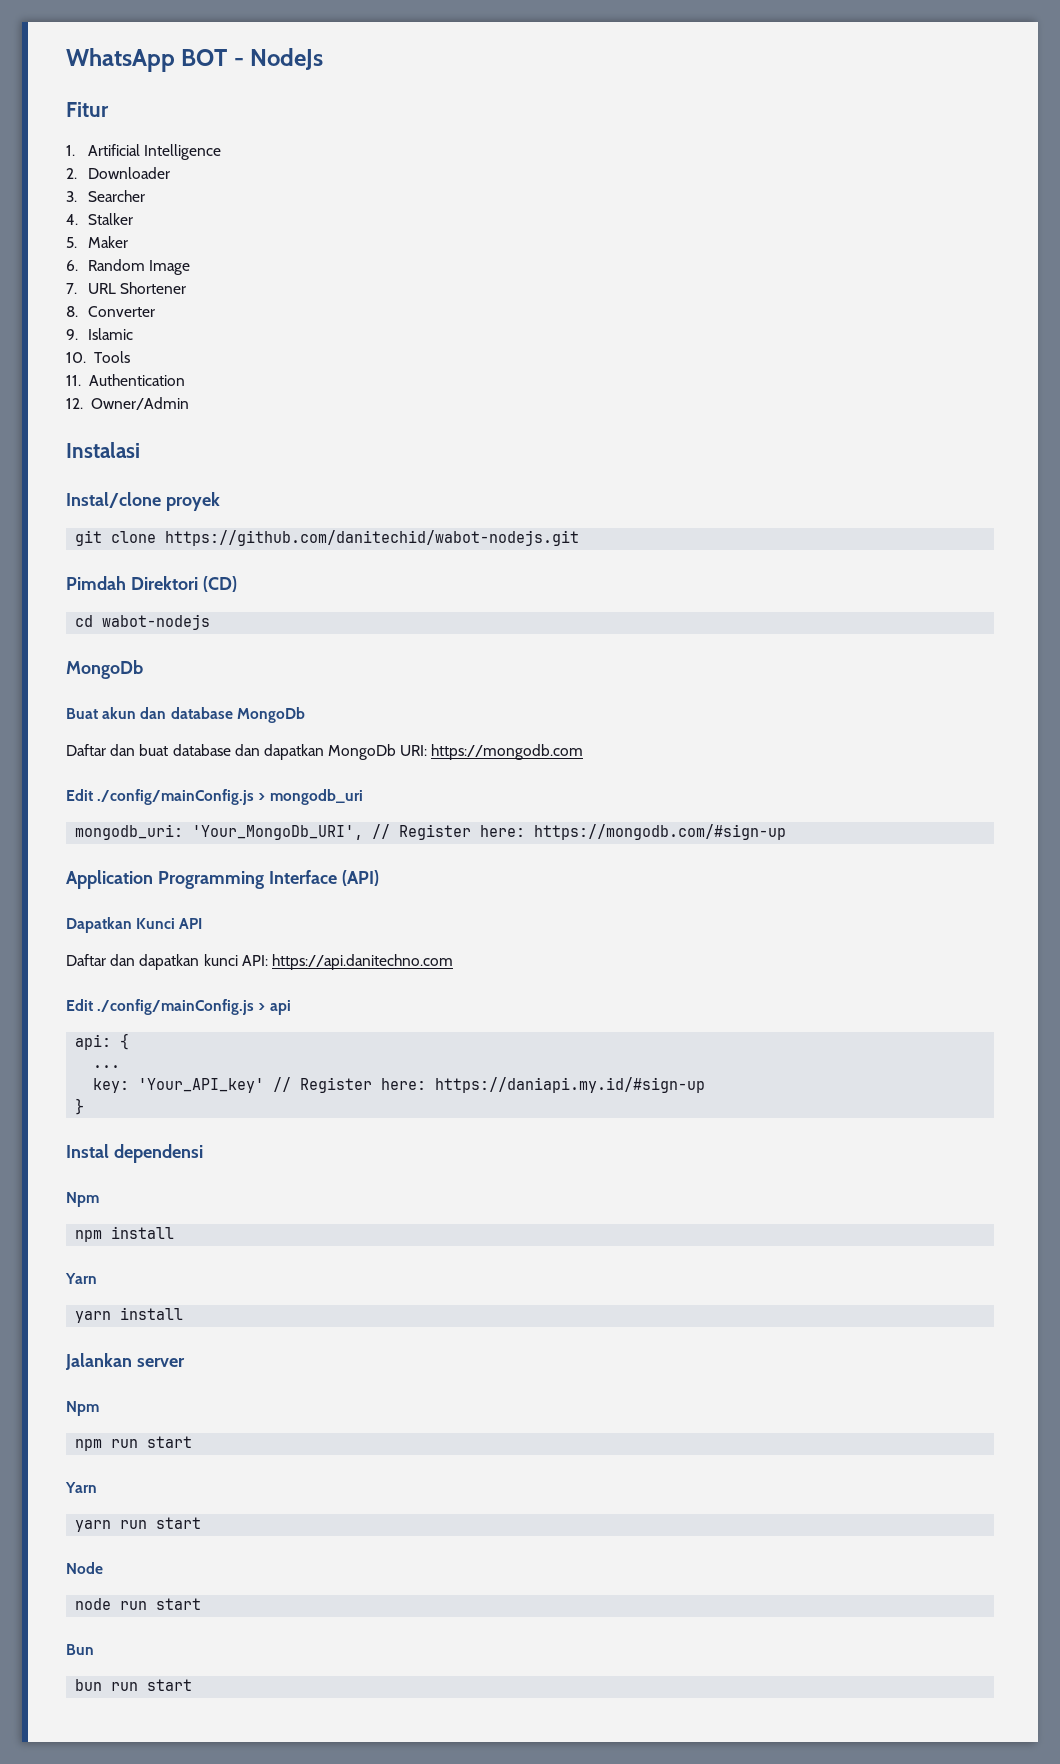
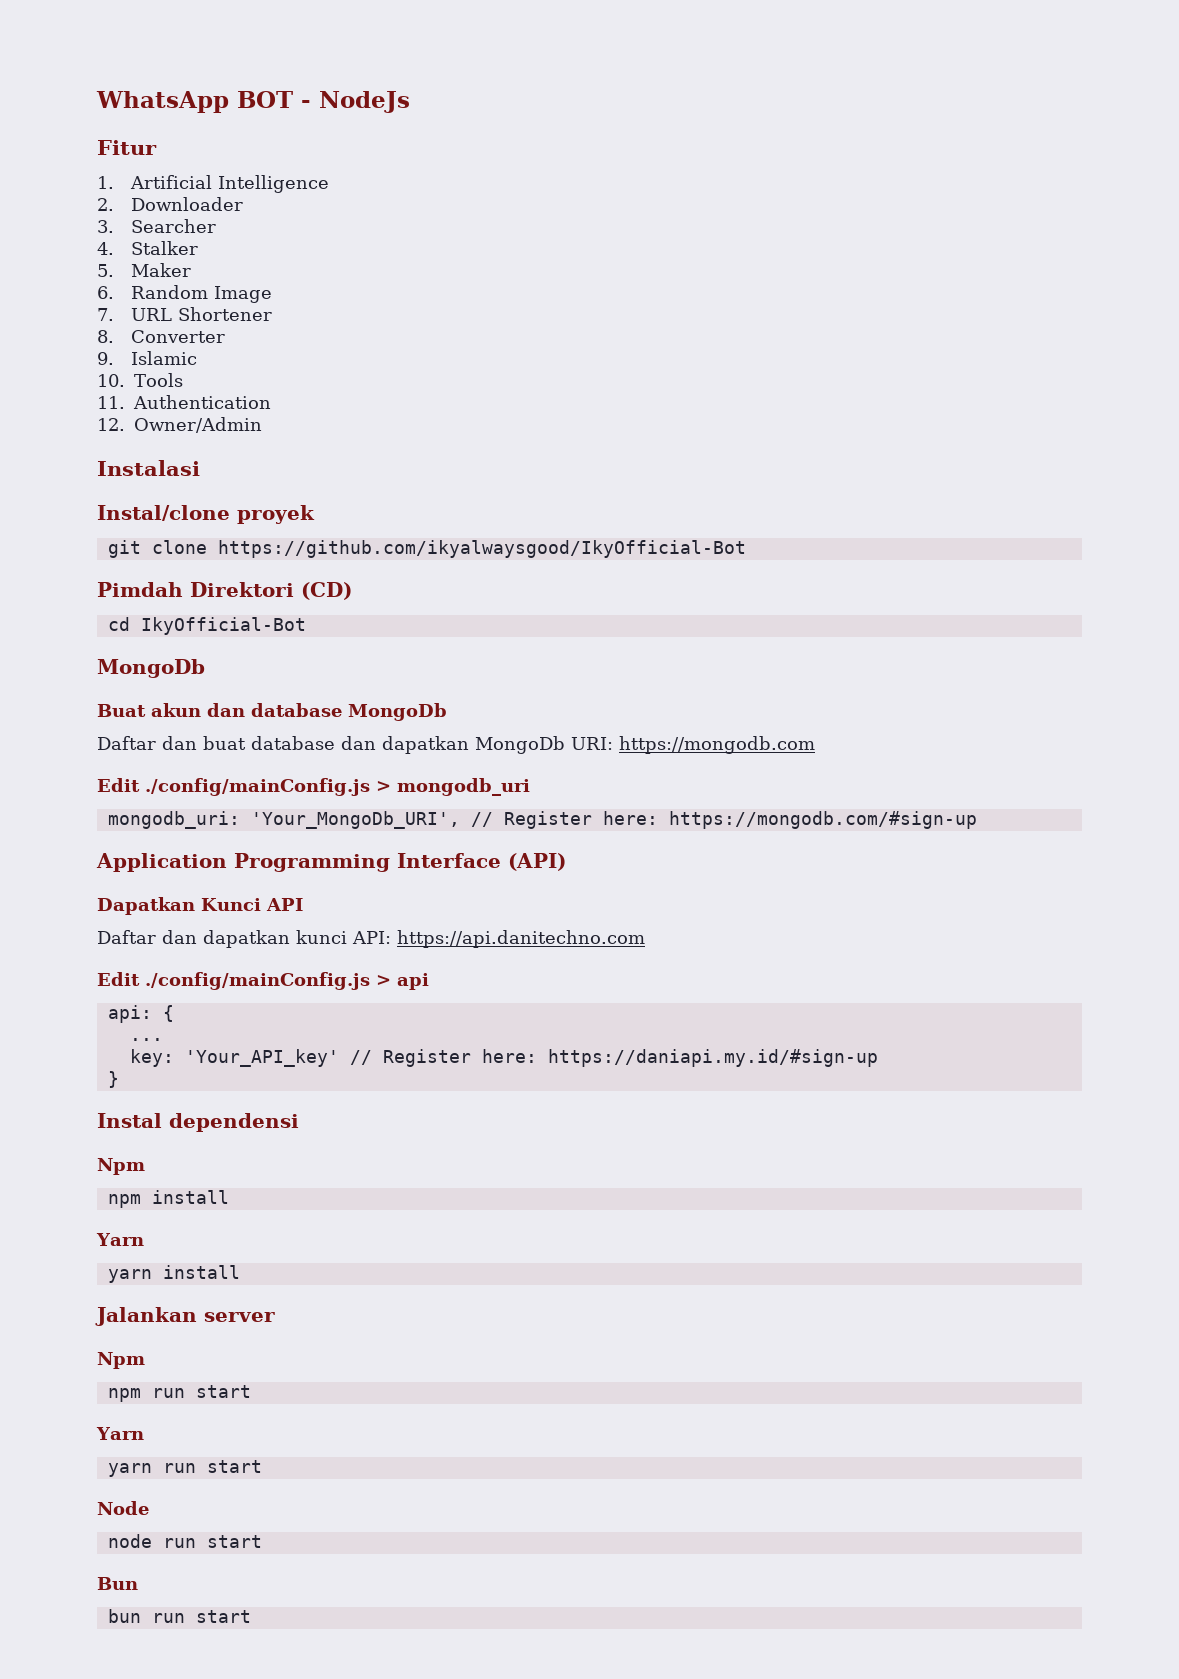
- git clone https://github.com/danitechid/wabot-nodejs.git
+ git clone https://github.com/ikyalwaysgood/IkyOfficial-Bot
- cd wabot-nodejs
+ cd IkyOfficial-Bot

